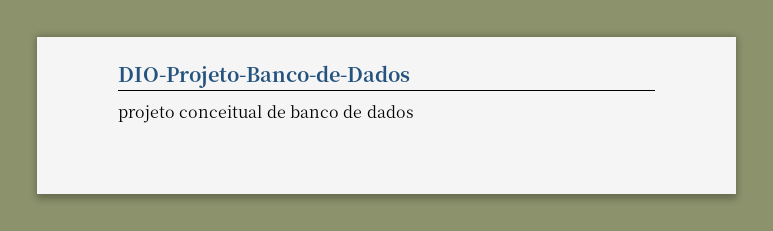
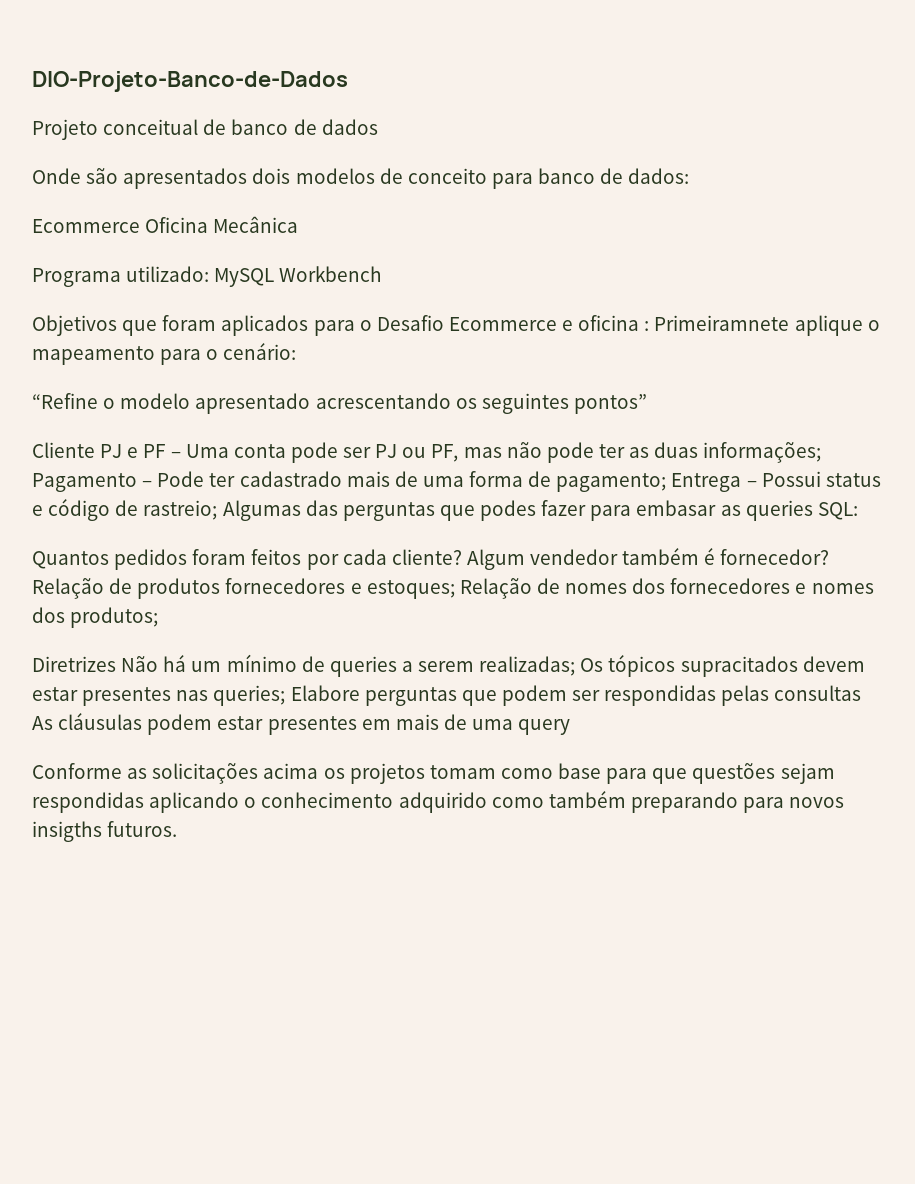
- projeto conceitual de banco de dados
+ Projeto conceitual de banco de dados
+ Onde são apresentados dois modelos de conceito para banco de dados:
+ Ecommerce Oficina Mecânica
+ Programa utilizado: MySQL Workbench
+ Objetivos que foram aplicados para o Desafio Ecommerce e oficina : Primeiramnete aplique o mapeamento para o cenário:
+ “Refine o modelo apresentado acrescentando os seguintes pontos”
+ Cliente PJ e PF – Uma conta pode ser PJ ou PF, mas não pode ter as duas informações; Pagamento – Pode ter cadastrado mais de uma forma de pagamento; Entrega – Possui status e código de rastreio; Algumas das perguntas que podes fazer para embasar as queries SQL:
+ Quantos pedidos foram feitos por cada cliente? Algum vendedor também é fornecedor? Relação de produtos fornecedores e estoques; Relação de nomes dos fornecedores e nomes dos produtos;
+ Diretrizes Não há um mínimo de queries a serem realizadas; Os tópicos supracitados devem estar presentes nas queries; Elabore perguntas que podem ser respondidas pelas consultas As cláusulas podem estar presentes em mais de uma query
+ Conforme as solicitações acima os projetos tomam como base para que questões sejam respondidas aplicando o conhecimento adquirido como também preparando para novos insigths futuros.

